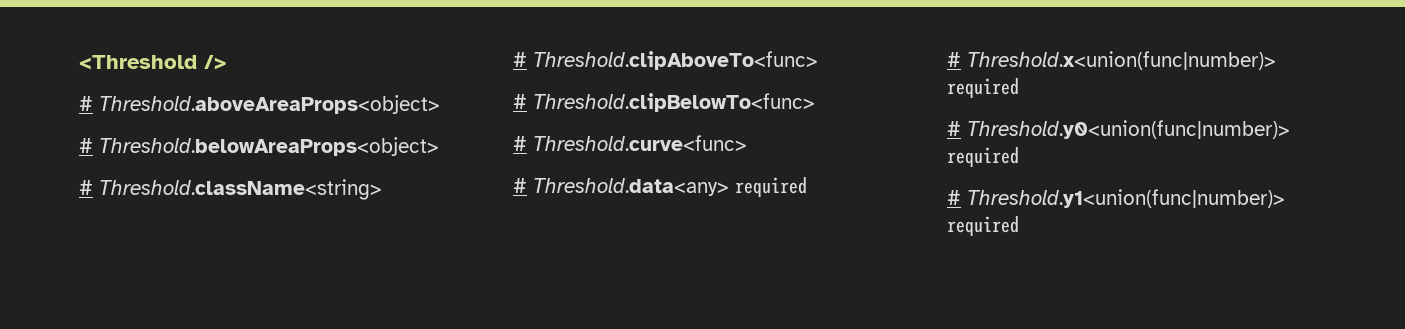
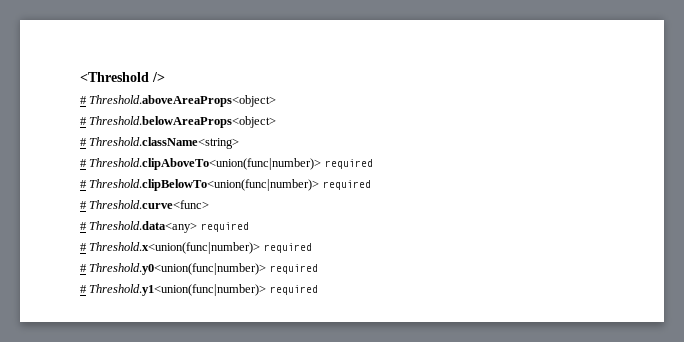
- # Threshold.clipAboveTo<func>
- # Threshold.clipBelowTo<func>
+ # Threshold.clipAboveTo<union(func|number)> required
+ # Threshold.clipBelowTo<union(func|number)> required

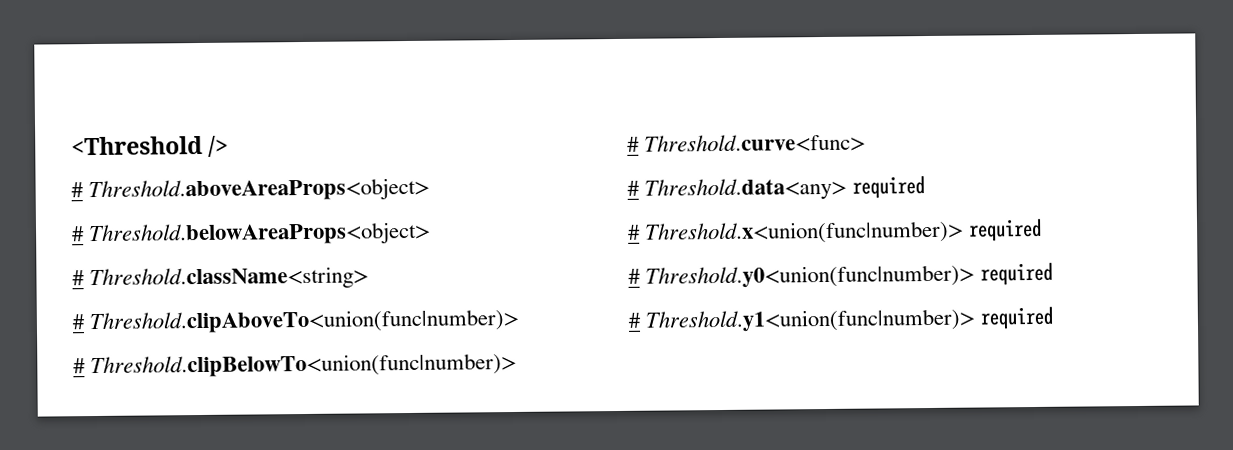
- # Threshold.clipAboveTo<union(func|number)> required
+ # Threshold.clipAboveTo<union(func|number)>
- # Threshold.clipBelowTo<union(func|number)> required
+ # Threshold.clipBelowTo<union(func|number)>

